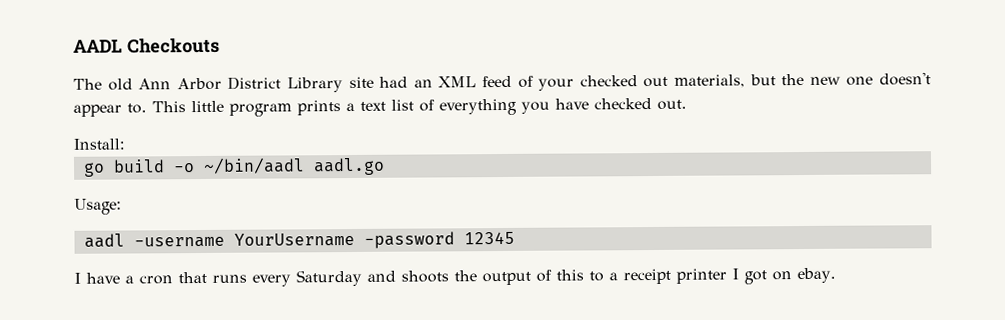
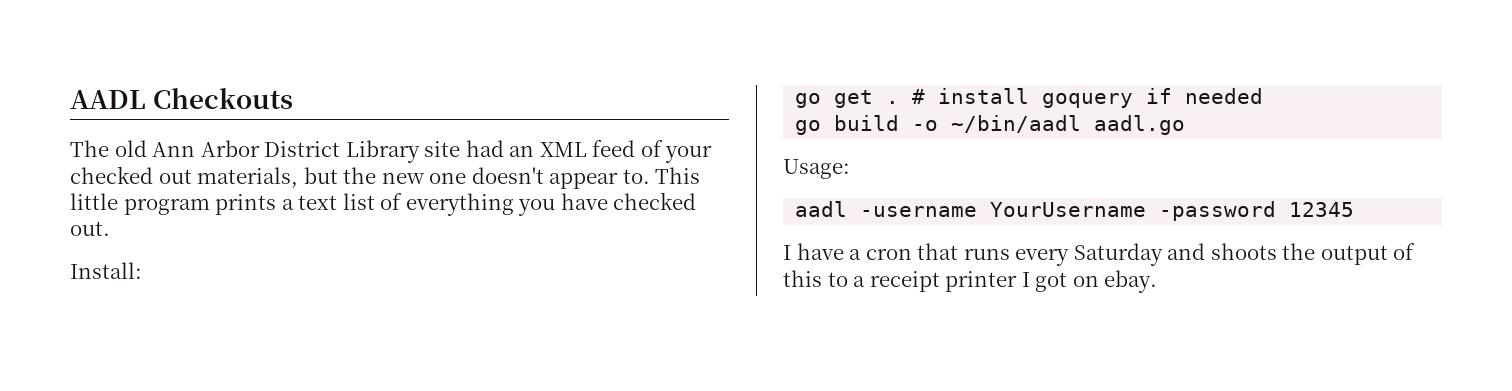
+ go get . # install goquery if needed

